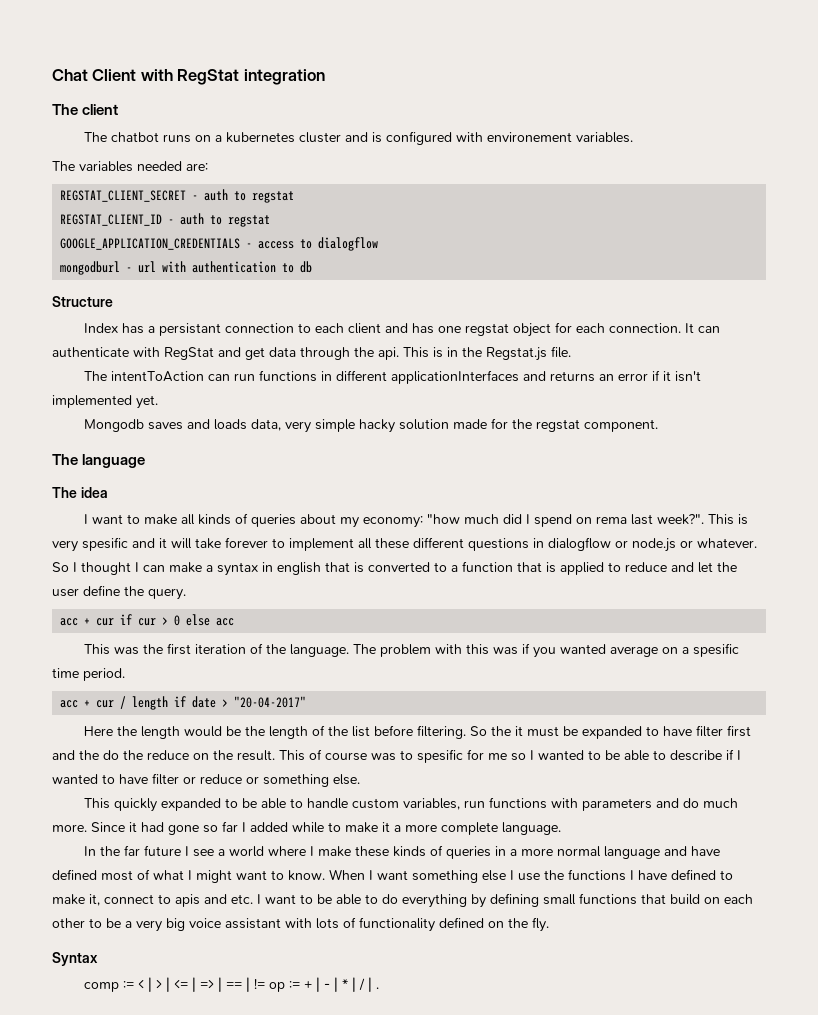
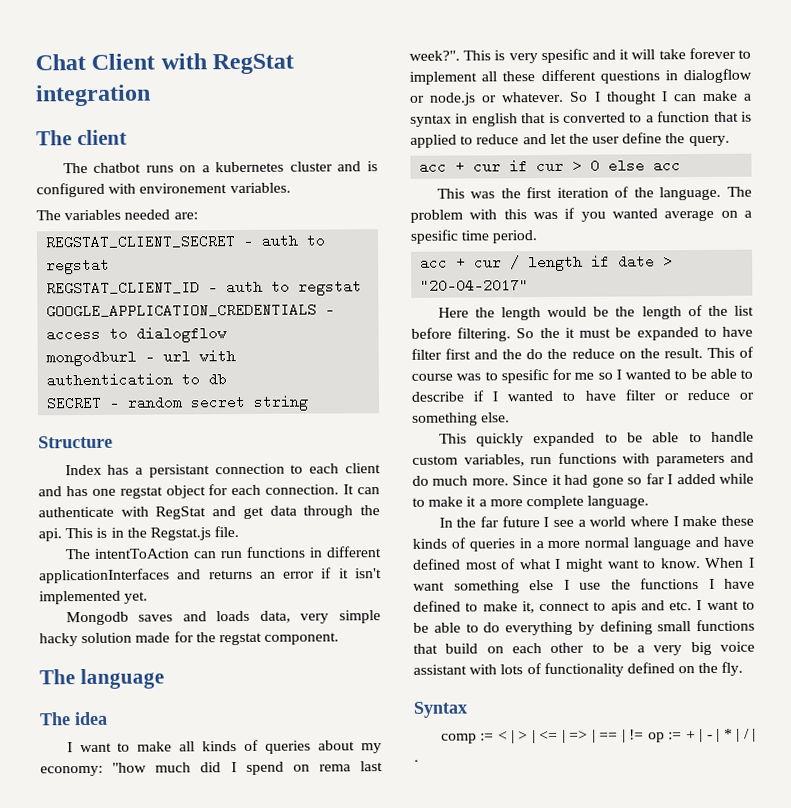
+ SECRET - random secret string

